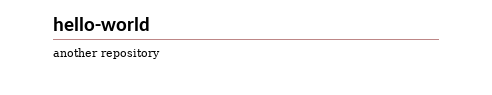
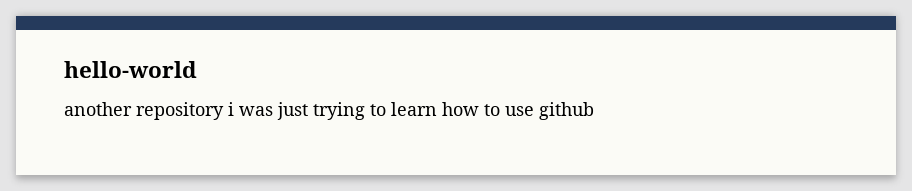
- another repository
+ another repository i was just trying to learn how to use github

